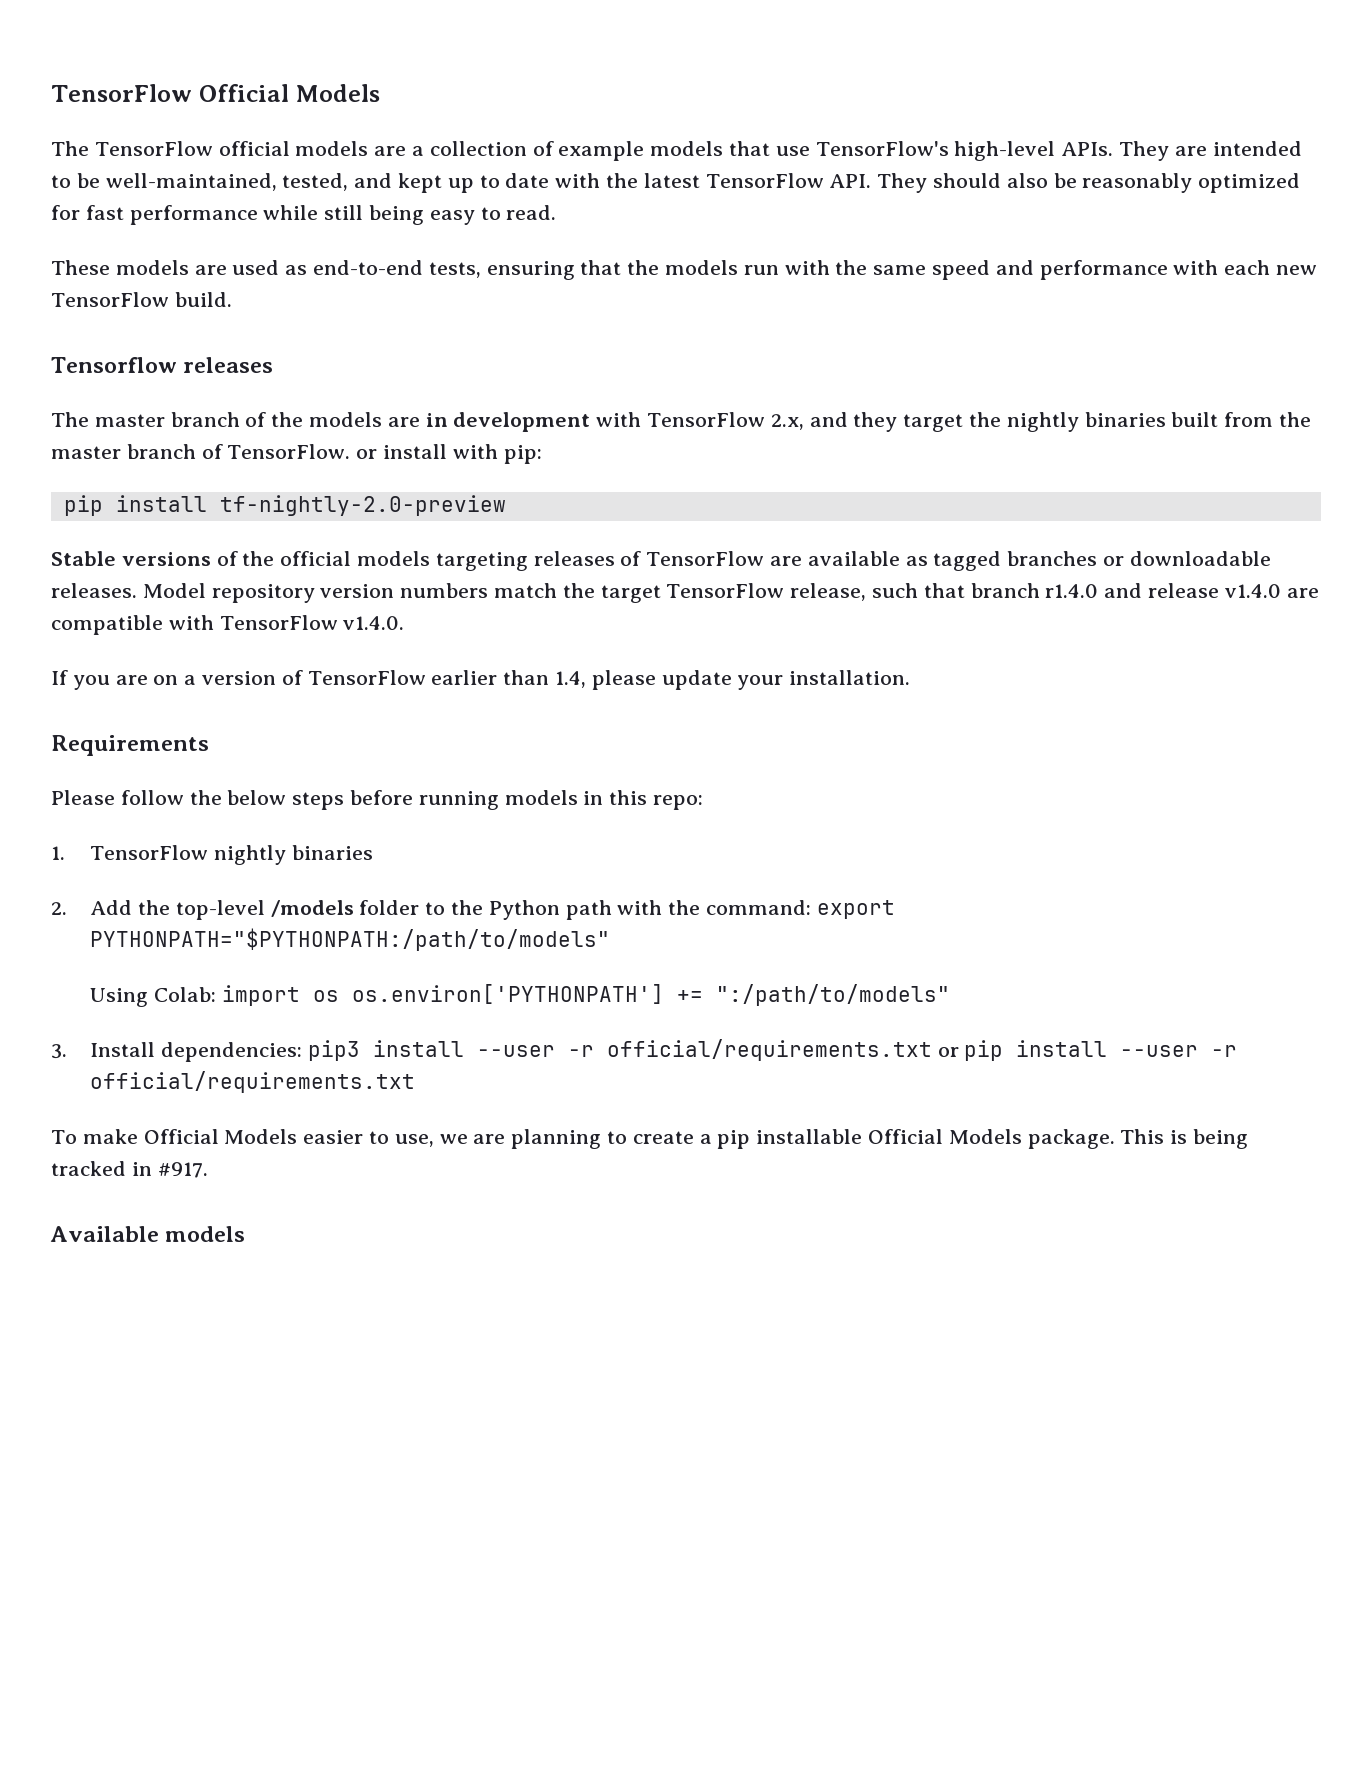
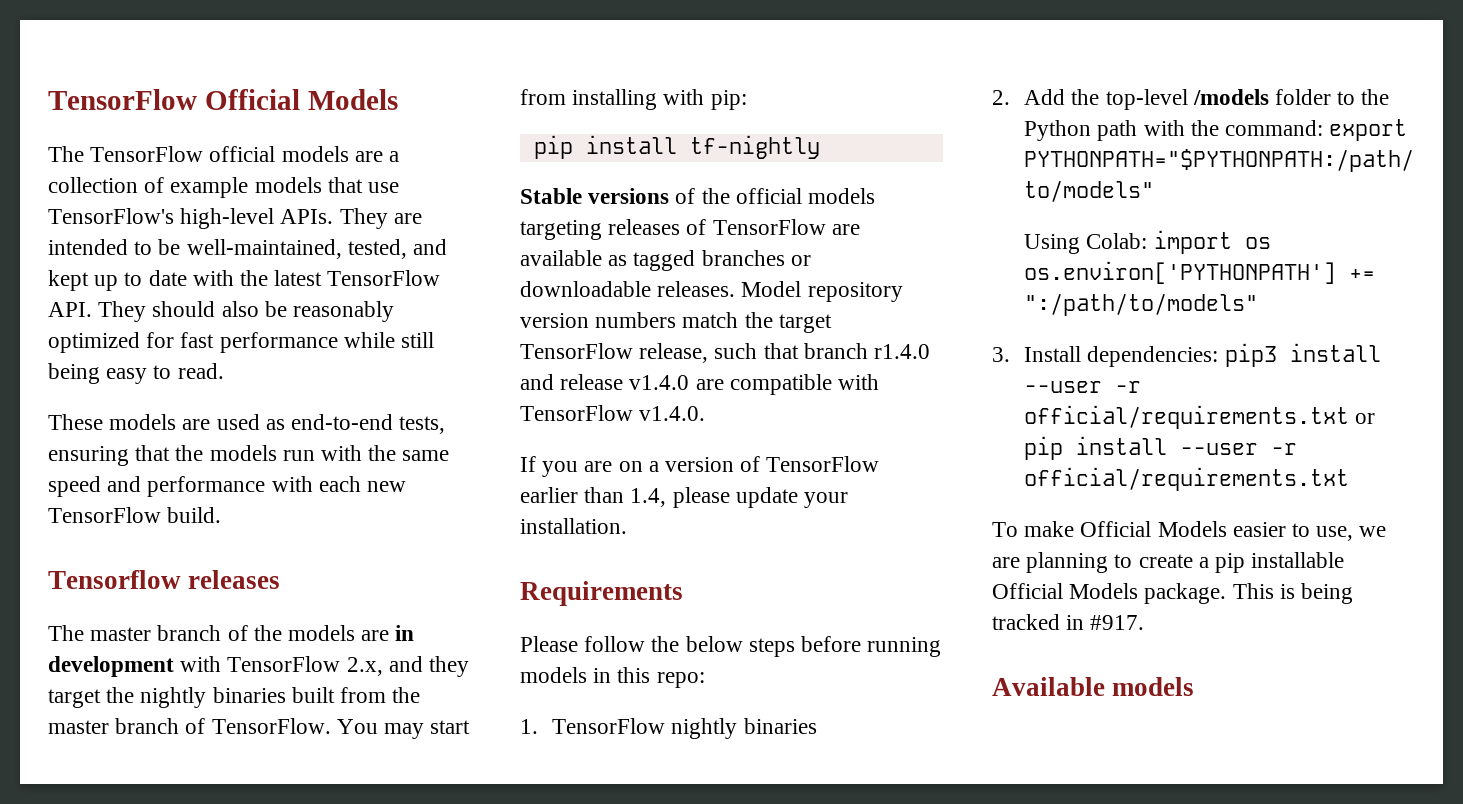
- The master branch of the models are in development with TensorFlow 2.x, and they target the nightly binaries built from the master branch of TensorFlow. or install with pip:
+ The master branch of the models are in development with TensorFlow 2.x, and they target the nightly binaries built from the master branch of TensorFlow. You may start from installing with pip:
- pip install tf-nightly-2.0-preview
+ pip install tf-nightly

